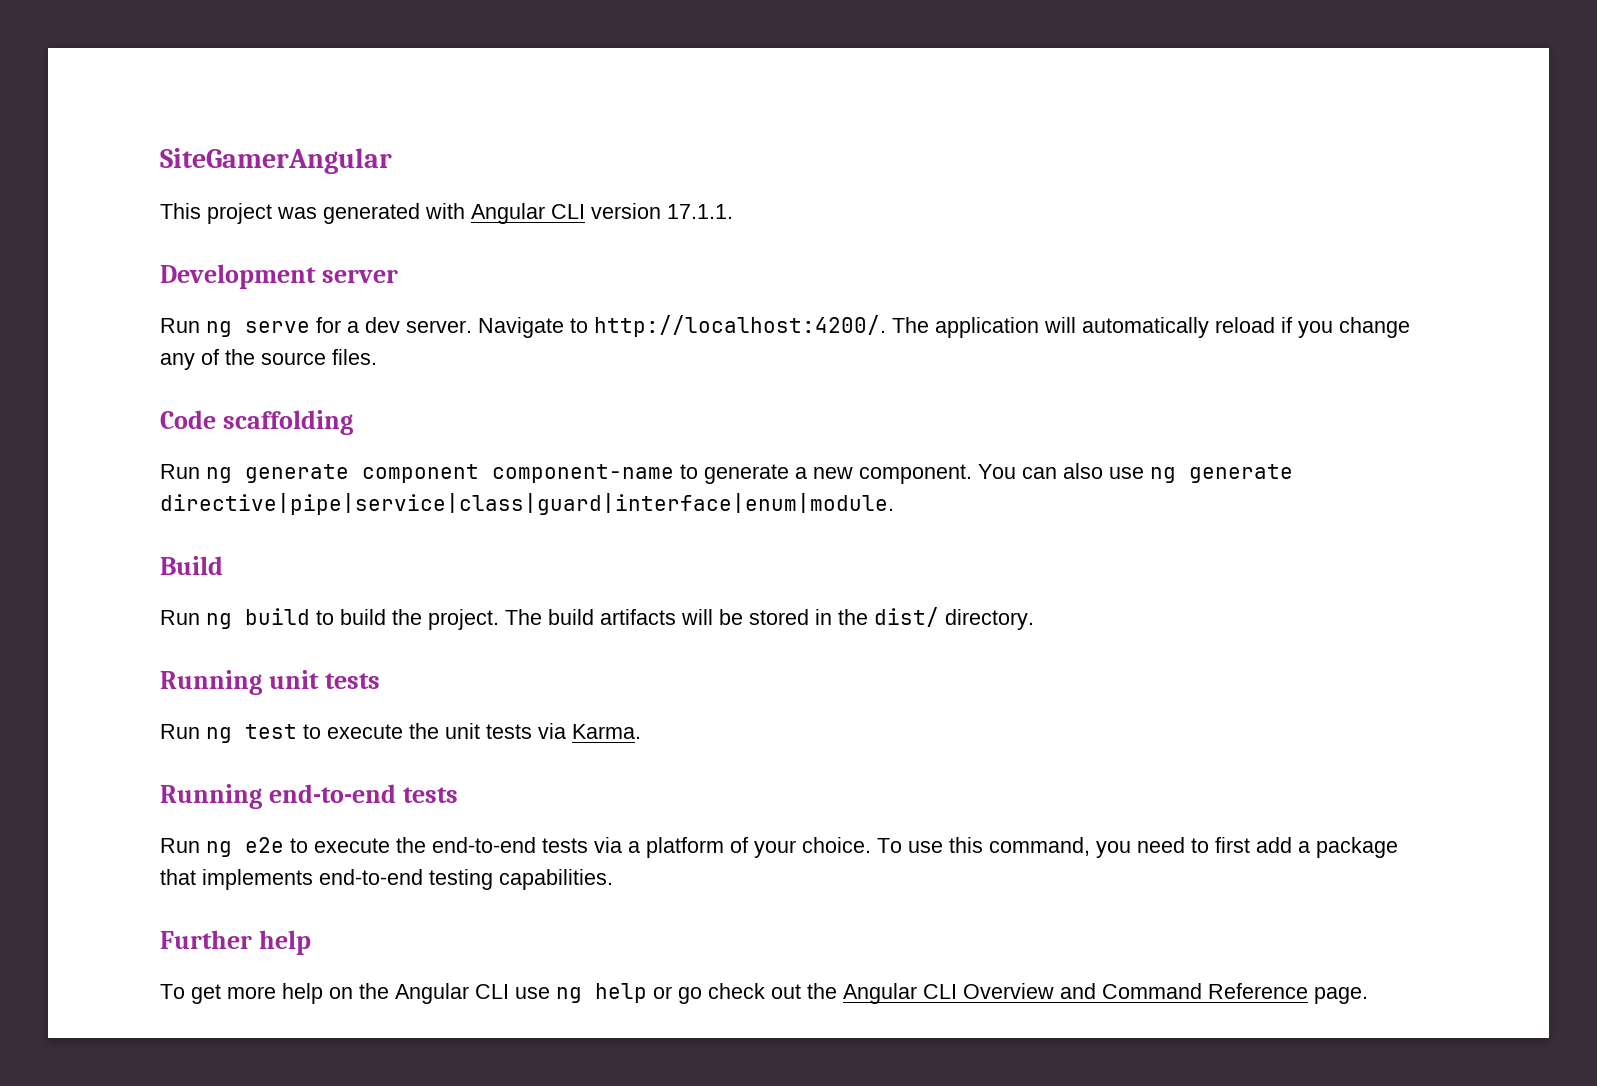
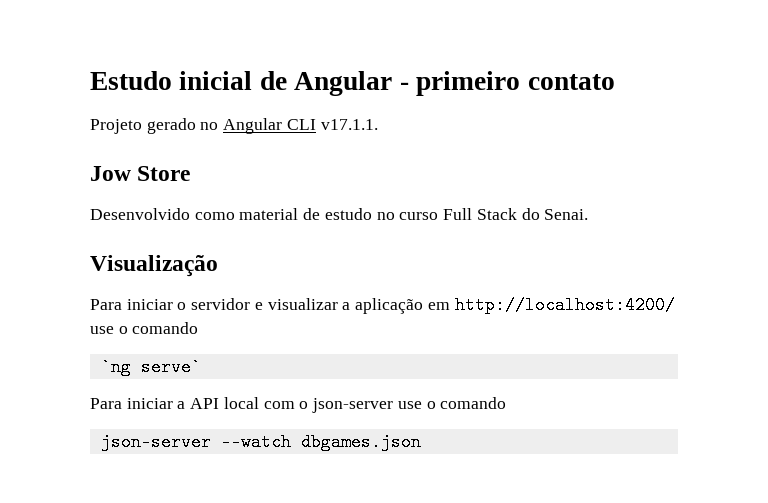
- SiteGamerAngular
- This project was generated with Angular CLI version 17.1.1.
- Development server
- Run ng serve for a dev server. Navigate to http://localhost:4200/. The application will automatically reload if you change any of the source files.
- Code scaffolding
- Run ng generate component component-name to generate a new component. You can also use ng generate directive|pipe|service|class|guard|interface|enum|module.
- Build
- Run ng build to build the project. The build artifacts will be stored in the dist/ directory.
- Running unit tests
- Run ng test to execute the unit tests via Karma.
- Running end-to-end tests
- Run ng e2e to execute the end-to-end tests via a platform of your choice. To use this command, you need to first add a package that implements end-to-end testing capabilities.
- Further help
- To get more help on the Angular CLI use ng help or go check out the Angular CLI Overview and Command Reference page.
+ Estudo inicial de Angular - primeiro contato
+ Projeto gerado no Angular CLI v17.1.1.
+ Jow Store
+ Desenvolvido como material de estudo no curso Full Stack do Senai.
+ Visualização
+ Para iniciar o servidor e visualizar a aplicação em http://localhost:4200/ use o comando
+ `ng serve`
+ Para iniciar a API local com o json-server use o comando
+ json-server --watch dbgames.json

